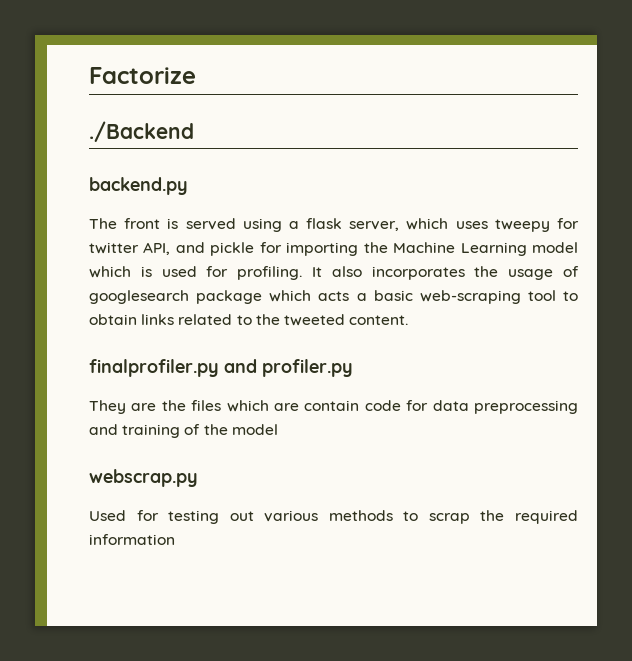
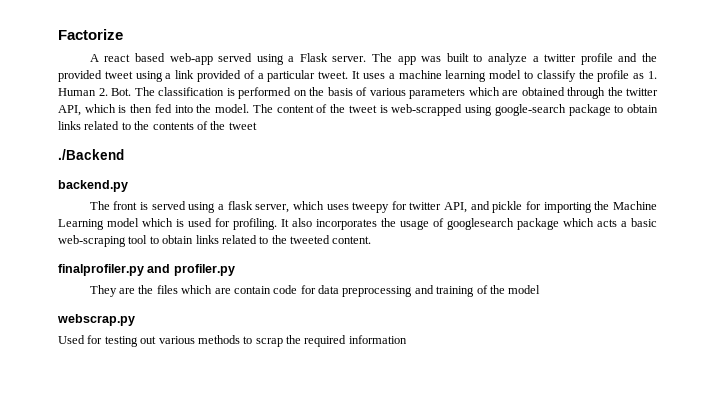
+ A react based web-app served using a Flask server. The app was built to analyze a twitter profile and the provided tweet using a link provided of a particular tweet. It uses a machine learning model to classify the profile as 1. Human 2. Bot. The classification is performed on the basis of various parameters which are obtained through the twitter API, which is then fed into the model. The content of the tweet is web-scrapped using google-search package to obtain links related to the contents of the tweet

